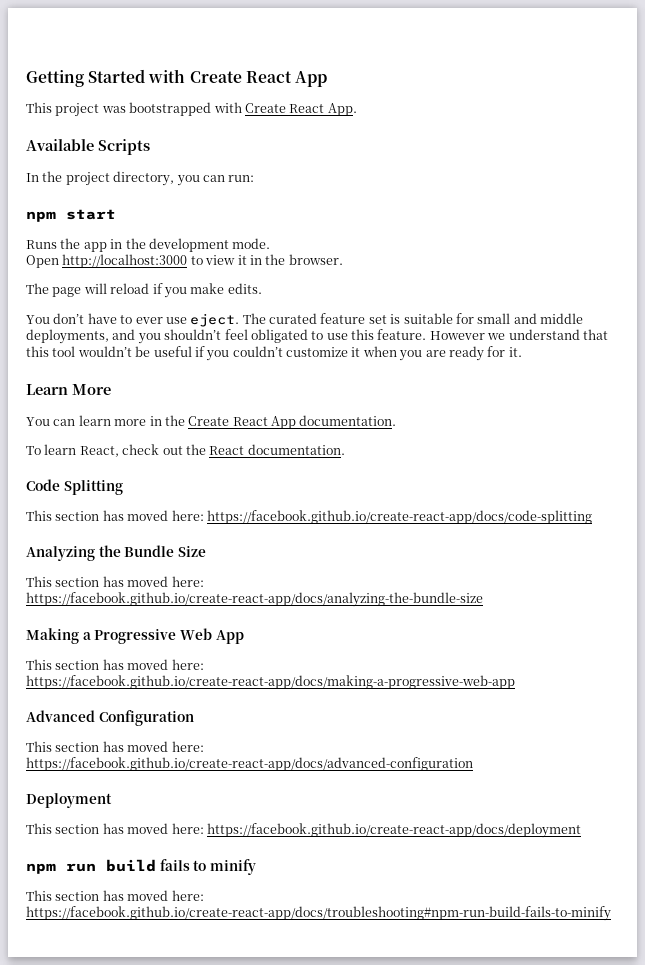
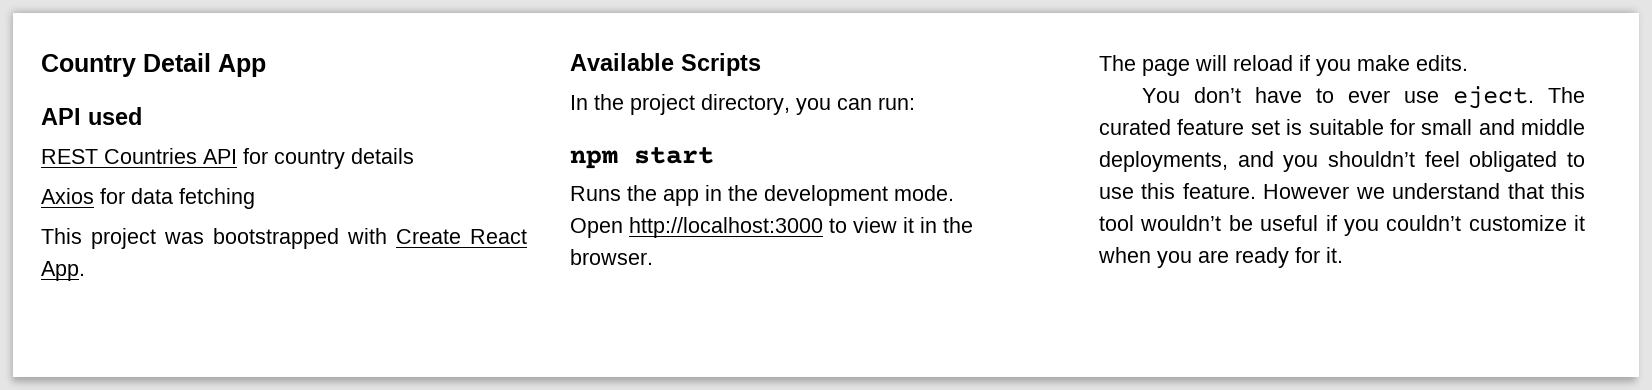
- Getting Started with Create React App
+ Country Detail App
+ API used
+ REST Countries API for country details
+ Axios for data fetching
- Learn More
- You can learn more in the Create React App documentation.
- To learn React, check out the React documentation.
- Code Splitting
- This section has moved here: https://facebook.github.io/create-react-app/docs/code-splitting
- Analyzing the Bundle Size
- This section has moved here: https://facebook.github.io/create-react-app/docs/analyzing-the-bundle-size
- Making a Progressive Web App
- This section has moved here: https://facebook.github.io/create-react-app/docs/making-a-progressive-web-app
- Advanced Configuration
- This section has moved here: https://facebook.github.io/create-react-app/docs/advanced-configuration
- Deployment
- This section has moved here: https://facebook.github.io/create-react-app/docs/deployment
- npm run build fails to minify
- This section has moved here: https://facebook.github.io/create-react-app/docs/troubleshooting#npm-run-build-fails-to-minify

